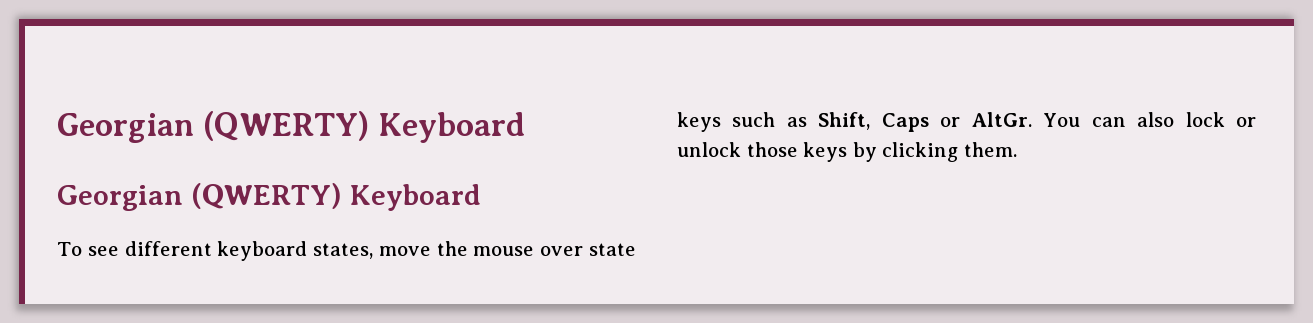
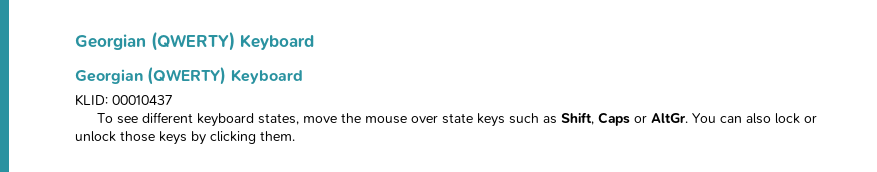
+ KLID: 00010437

